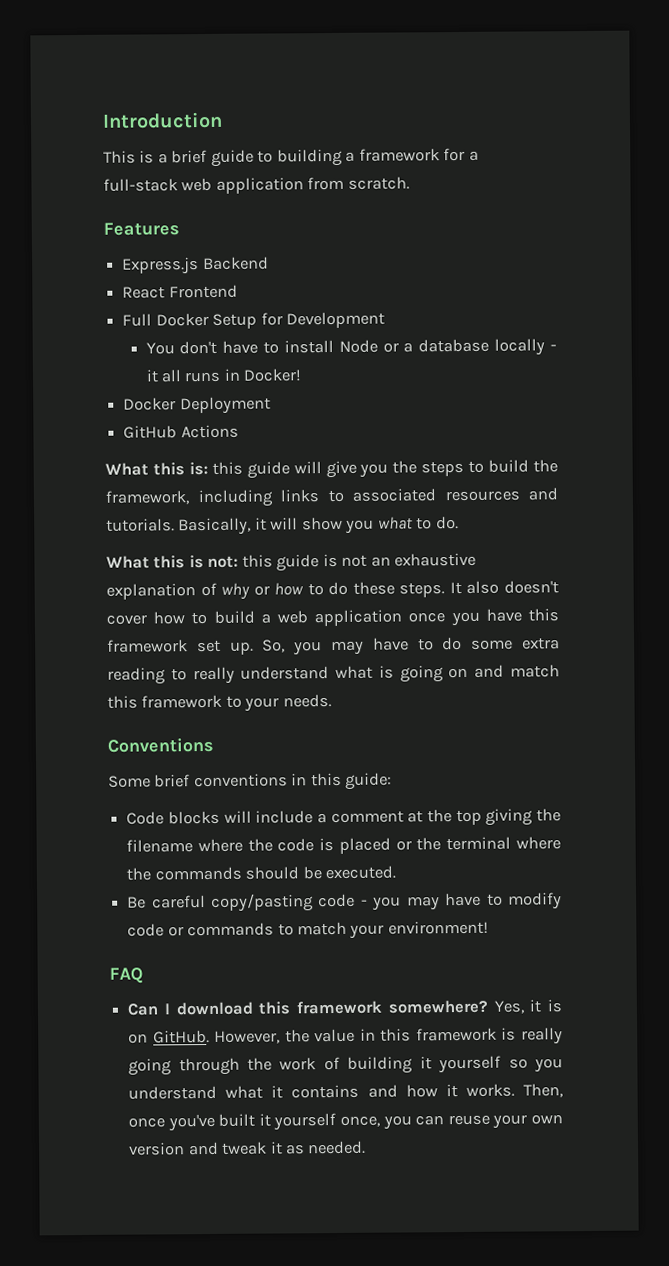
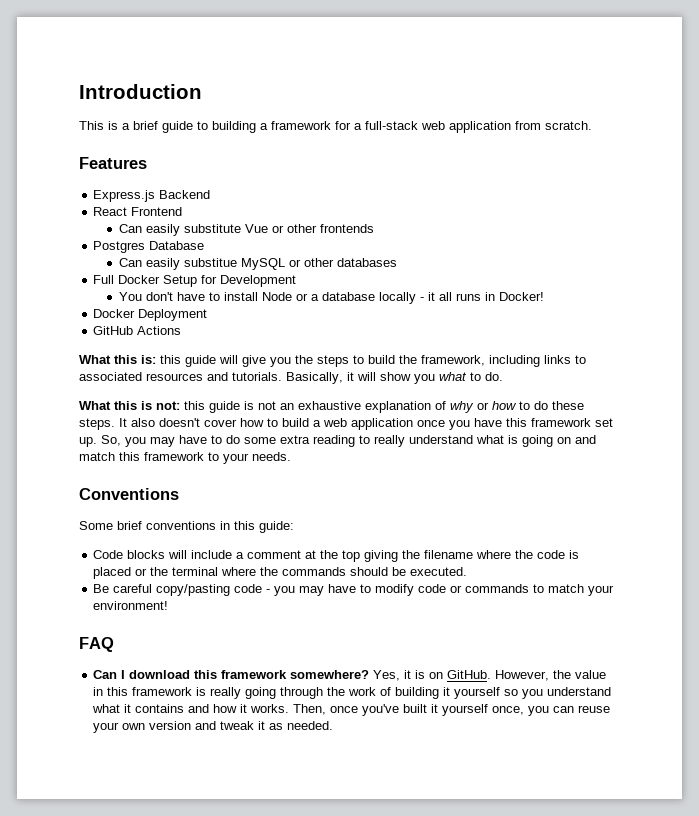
+ Can easily substitute Vue or other frontends
+ Postgres Database
+ Can easily substitue MySQL or other databases

